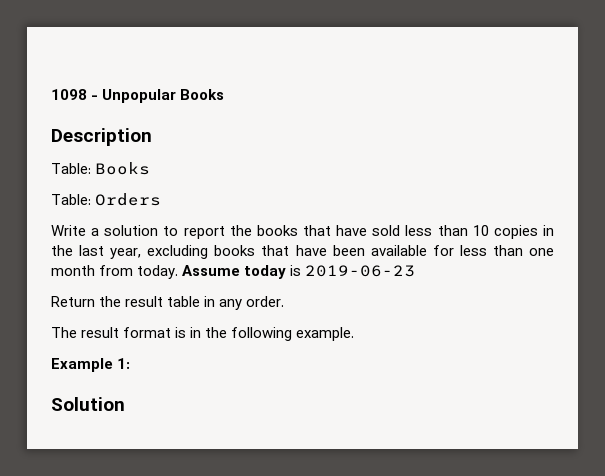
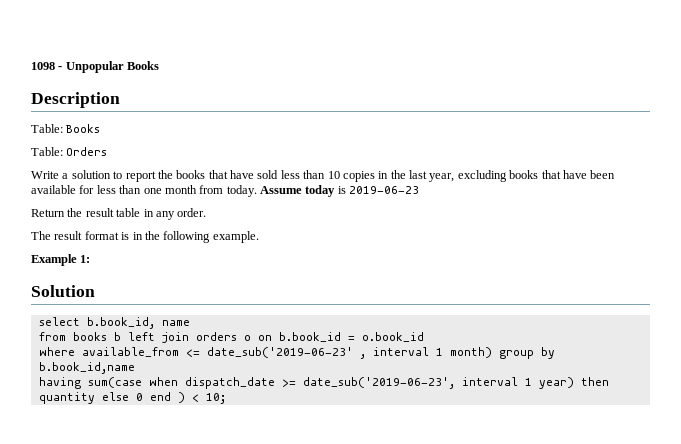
+ select b.book_id, name
+ from books b left join orders o on b.book_id = o.book_id
+ where available_from <= date_sub('2019-06-23' , interval 1 month) group by b.book_id,name
+ having sum(case when dispatch_date >= date_sub('2019-06-23', interval 1 year) then quantity else 0 end ) < 10;

